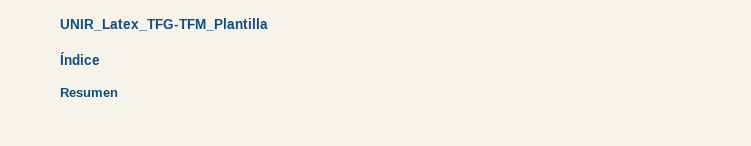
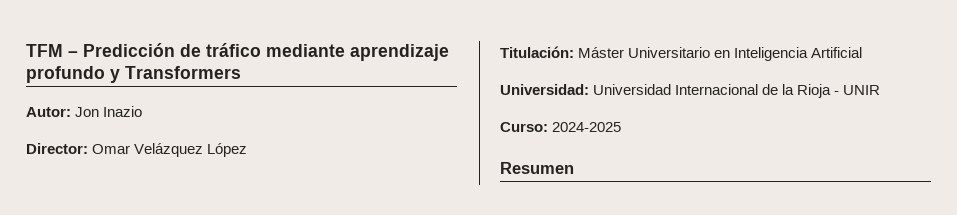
- UNIR_Latex_TFG-TFM_Plantilla
- Índice
+ TFM – Predicción de tráfico mediante aprendizaje profundo y Transformers
+ Autor: Jon Inazio
+ Director: Omar Velázquez López
+ Titulación: Máster Universitario en Inteligencia Artificial
+ Universidad: Universidad Internacional de la Rioja - UNIR
+ Curso: 2024-2025

